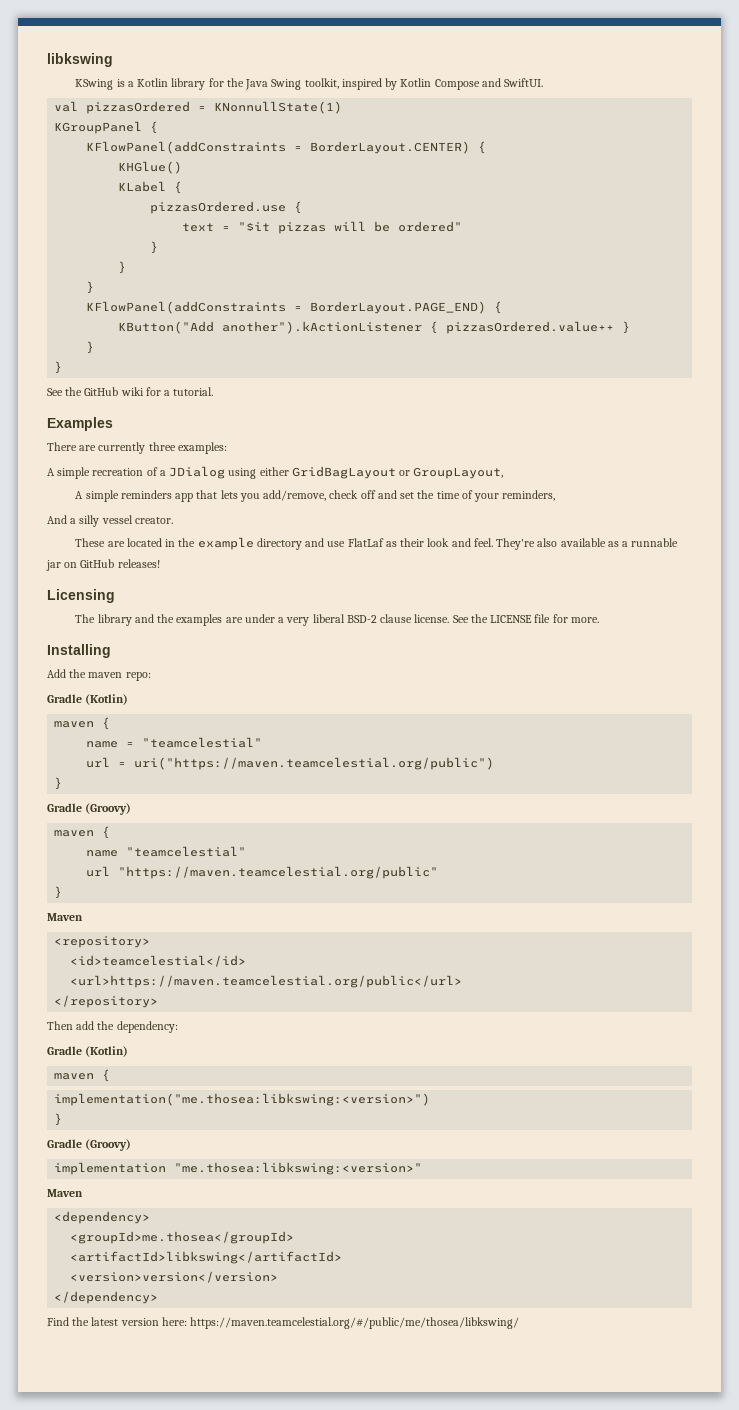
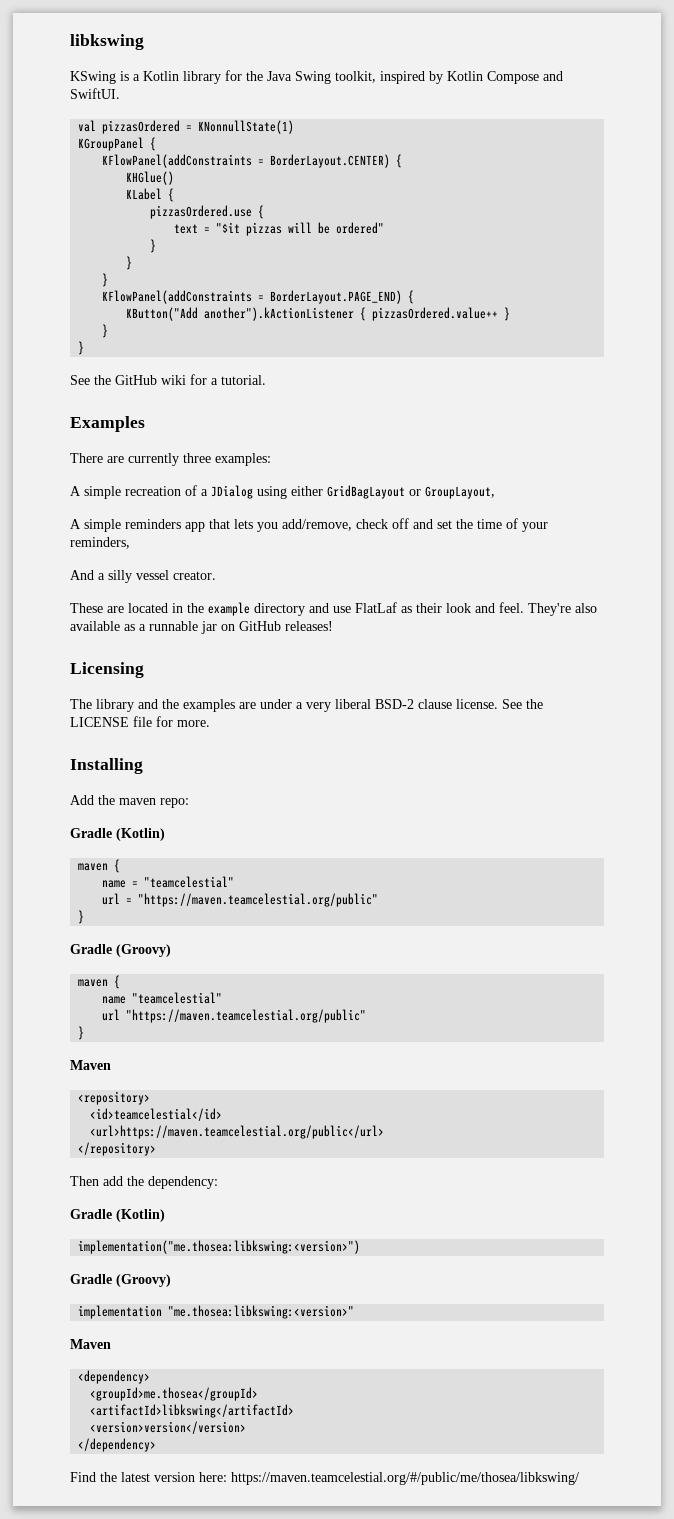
- url = uri("https://maven.teamcelestial.org/public")
+ url = "https://maven.teamcelestial.org/public"
  Then add the dependency:
  Gradle (Kotlin)
- maven {
  implementation("me.thosea:libkswing:<version>")
- }

